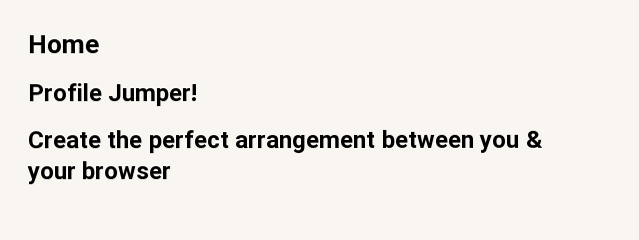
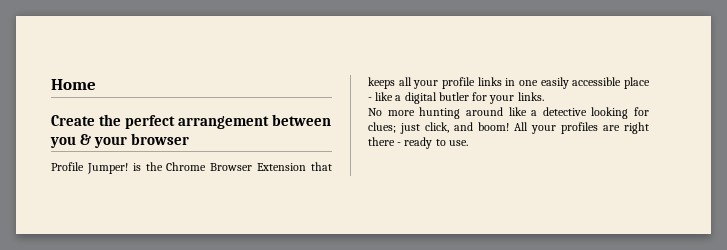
- Profile Jumper!
+ Profile Jumper! is the Chrome Browser Extension that keeps all your profile links in one easily accessible place - like a digital butler for your links.
+ No more hunting around like a detective looking for clues; just click, and boom! All your profiles are right there - ready to use.

